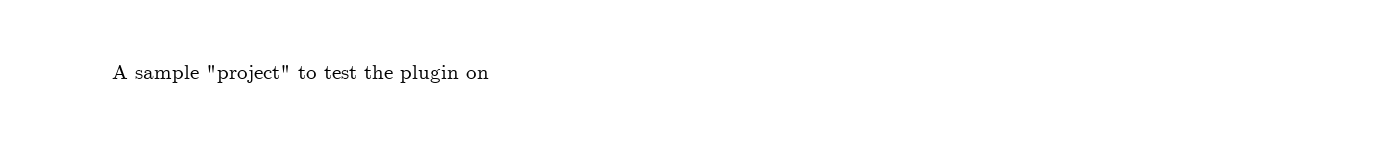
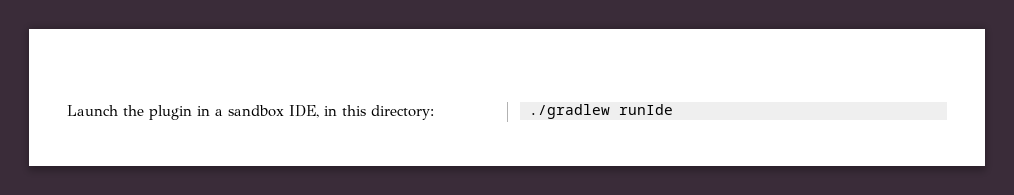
- A sample "project" to test the plugin on
+ Launch the plugin in a sandbox IDE, in this directory:
+ ./gradlew runIde

